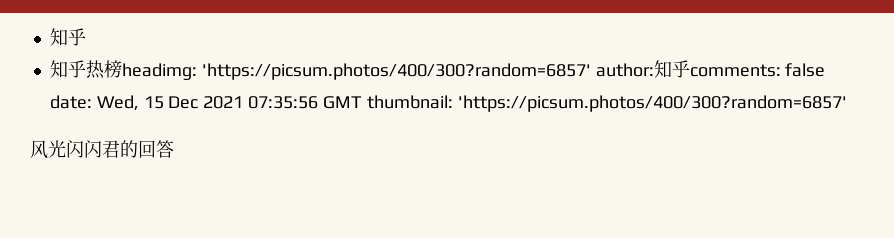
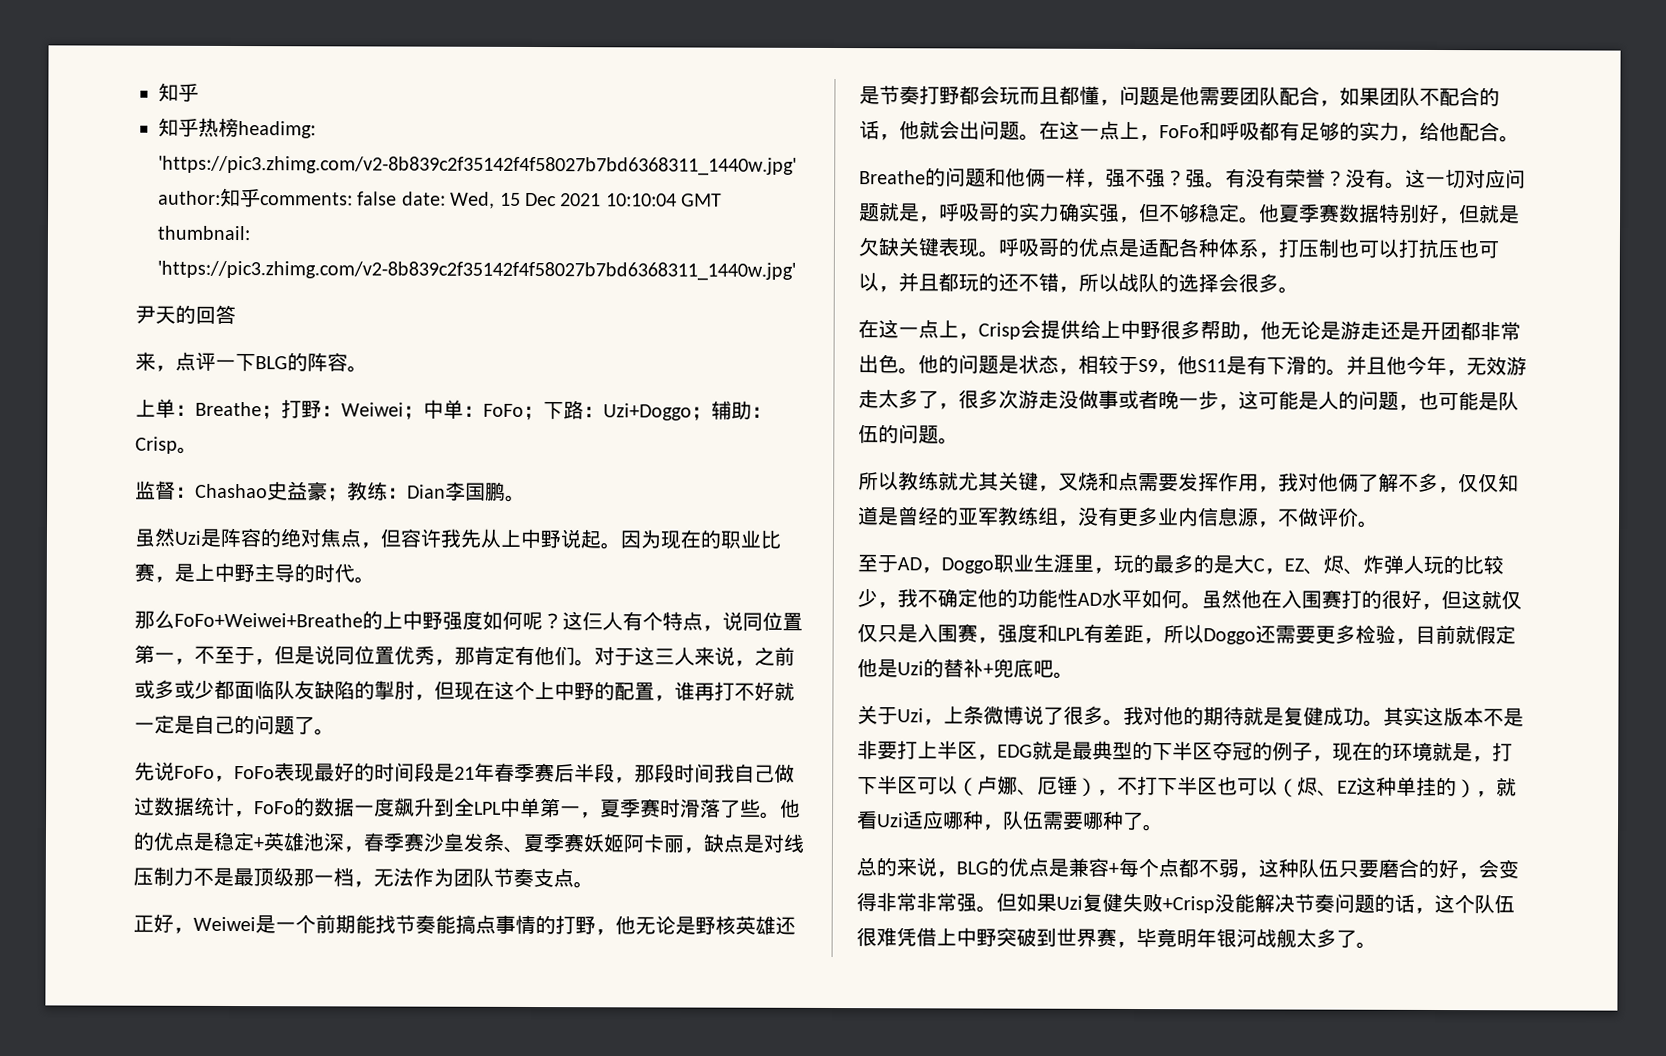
- 知乎热榜headimg: 'https://picsum.photos/400/300?random=6857' author:知乎comments: false date: Wed, 15 Dec 2021 07:35:56 GMT thumbnail: 'https://picsum.photos/400/300?random=6857'
- 风光闪闪君的回答
+ 知乎热榜headimg: 'https://pic3.zhimg.com/v2-8b839c2f35142f4f58027b7bd6368311_1440w.jpg' author:知乎comments: false date: Wed, 15 Dec 2021 10:10:04 GMT thumbnail: 'https://pic3.zhimg.com/v2-8b839c2f35142f4f58027b7bd6368311_1440w.jpg'
+ 尹天的回答
+ 来，点评一下BLG的阵容。
+ 上单：Breathe；打野：Weiwei；中单：FoFo；下路：Uzi+Doggo；辅助：Crisp。
+ 监督：Chashao史益豪；教练：Dian李国鹏。
+ 虽然Uzi是阵容的绝对焦点，但容许我先从上中野说起。因为现在的职业比赛，是上中野主导的时代。
+ 那么FoFo+Weiwei+Breathe的上中野强度如何呢？这仨人有个特点，说同位置第一，不至于，但是说同位置优秀，那肯定有他们。对于这三人来说，之前或多或少都面临队友缺陷的掣肘，但现在这个上中野的配置，谁再打不好就一定是自己的问题了。
+ 先说FoFo，FoFo表现最好的时间段是21年春季赛后半段，那段时间我自己做过数据统计，FoFo的数据一度飙升到全LPL中单第一，夏季赛时滑落了些。他的优点是稳定+英雄池深，春季赛沙皇发条、夏季赛妖姬阿卡丽，缺点是对线压制力不是最顶级那一档，无法作为团队节奏支点。
+ 正好，Weiwei是一个前期能找节奏能搞点事情的打野，他无论是野核英雄还是节奏打野都会玩而且都懂，问题是他需要团队配合，如果团队不配合的话，他就会出问题。在这一点上，FoFo和呼吸都有足够的实力，给他配合。
+ Breathe的问题和他俩一样，强不强？强。有没有荣誉？没有。这一切对应问题就是，呼吸哥的实力确实强，但不够稳定。他夏季赛数据特别好，但就是欠缺关键表现。呼吸哥的优点是适配各种体系，打压制也可以打抗压也可以，并且都玩的还不错，所以战队的选择会很多。
+ 在这一点上，Crisp会提供给上中野很多帮助，他无论是游走还是开团都非常出色。他的问题是状态，相较于S9，他S11是有下滑的。并且他今年，无效游走太多了，很多次游走没做事或者晚一步，这可能是人的问题，也可能是队伍的问题。
+ 所以教练就尤其关键，叉烧和点需要发挥作用，我对他俩了解不多，仅仅知道是曾经的亚军教练组，没有更多业内信息源，不做评价。
+ 至于AD，Doggo职业生涯里，玩的最多的是大C，EZ、烬、炸弹人玩的比较少，我不确定他的功能性AD水平如何。虽然他在入围赛打的很好，但这就仅仅只是入围赛，强度和LPL有差距，所以Doggo还需要更多检验，目前就假定他是Uzi的替补+兜底吧。
+ 关于Uzi，上条微博说了很多。我对他的期待就是复健成功。其实这版本不是非要打上半区，EDG就是最典型的下半区夺冠的例子，现在的环境就是，打下半区可以（卢娜、厄锤），不打下半区也可以（烬、EZ这种单挂的），就看Uzi适应哪种，队伍需要哪种了。
+ 总的来说，BLG的优点是兼容+每个点都不弱，这种队伍只要磨合的好，会变得非常非常强。但如果Uzi复健失败+Crisp没能解决节奏问题的话，这个队伍很难凭借上中野突破到世界赛，毕竟明年银河战舰太多了。

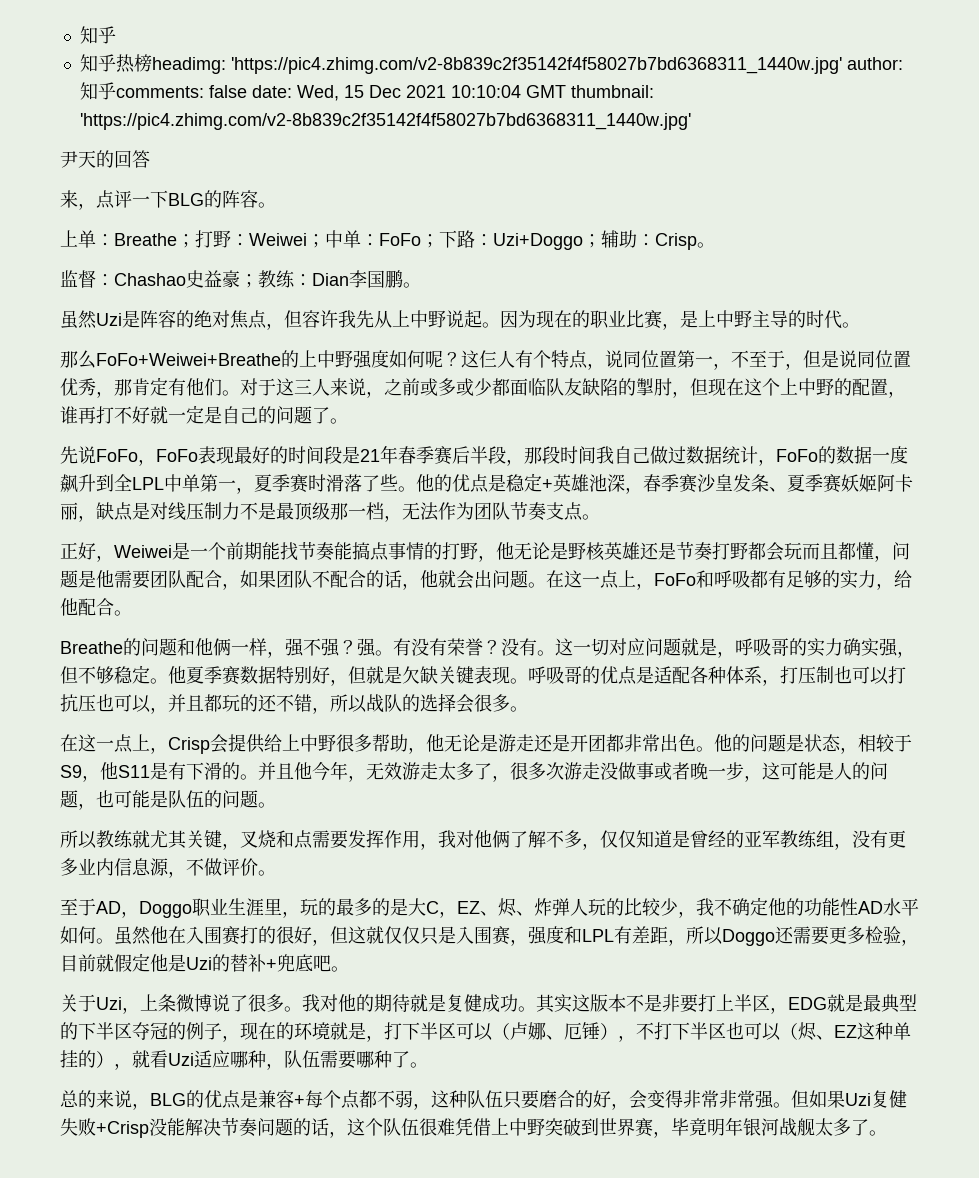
- 知乎热榜headimg: 'https://pic3.zhimg.com/v2-8b839c2f35142f4f58027b7bd6368311_1440w.jpg' author:知乎comments: false date: Wed, 15 Dec 2021 10:10:04 GMT thumbnail: 'https://pic3.zhimg.com/v2-8b839c2f35142f4f58027b7bd6368311_1440w.jpg'
+ 知乎热榜headimg: 'https://pic4.zhimg.com/v2-8b839c2f35142f4f58027b7bd6368311_1440w.jpg' author:知乎comments: false date: Wed, 15 Dec 2021 10:10:04 GMT thumbnail: 'https://pic4.zhimg.com/v2-8b839c2f35142f4f58027b7bd6368311_1440w.jpg'

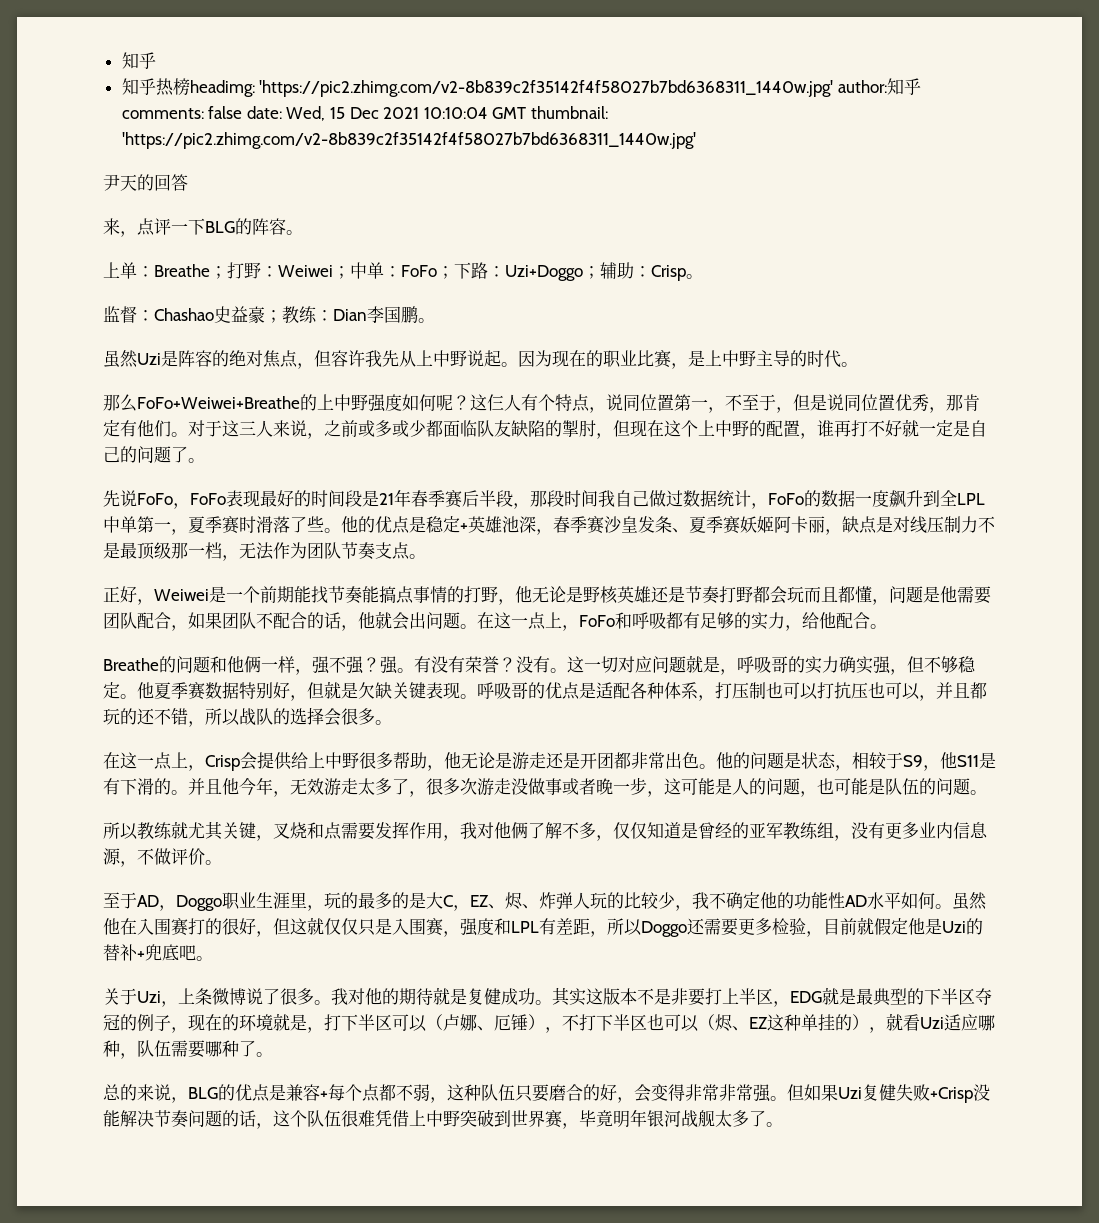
- 知乎热榜headimg: 'https://pic4.zhimg.com/v2-8b839c2f35142f4f58027b7bd6368311_1440w.jpg' author:知乎comments: false date: Wed, 15 Dec 2021 10:10:04 GMT thumbnail: 'https://pic4.zhimg.com/v2-8b839c2f35142f4f58027b7bd6368311_1440w.jpg'
+ 知乎热榜headimg: 'https://pic2.zhimg.com/v2-8b839c2f35142f4f58027b7bd6368311_1440w.jpg' author:知乎comments: false date: Wed, 15 Dec 2021 10:10:04 GMT thumbnail: 'https://pic2.zhimg.com/v2-8b839c2f35142f4f58027b7bd6368311_1440w.jpg'

